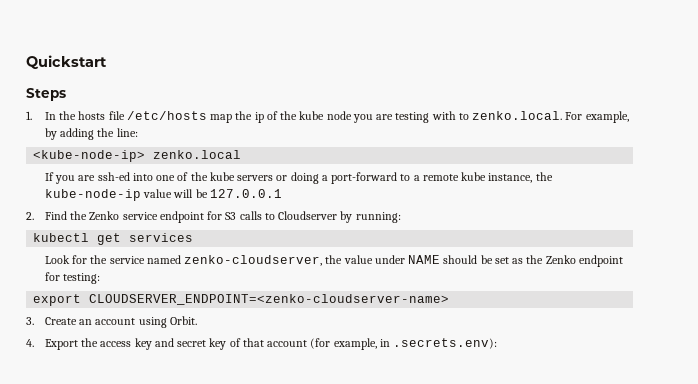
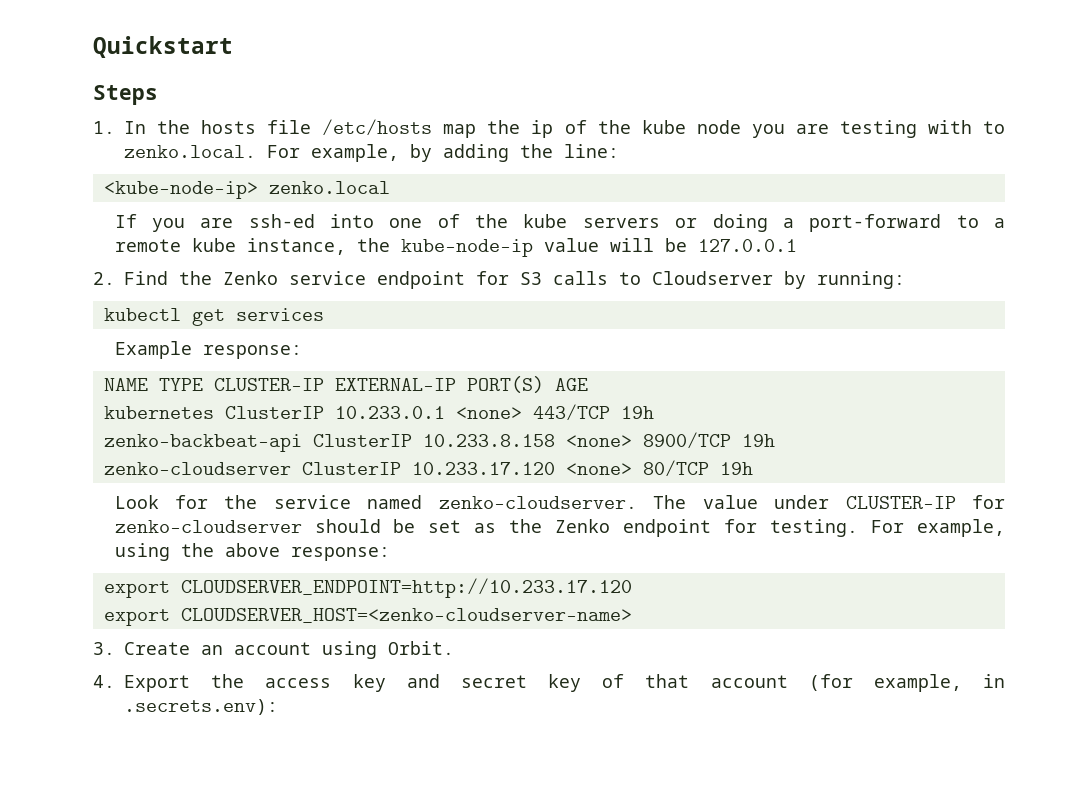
+ Example response:
+ NAME TYPE CLUSTER-IP EXTERNAL-IP PORT(S) AGE
+ kubernetes ClusterIP 10.233.0.1 <none> 443/TCP 19h
+ zenko-backbeat-api ClusterIP 10.233.8.158 <none> 8900/TCP 19h
+ zenko-cloudserver ClusterIP 10.233.17.120 <none> 80/TCP 19h
- Look for the service named zenko-cloudserver, the value under NAME should be set as the Zenko endpoint for testing:
- export CLOUDSERVER_ENDPOINT=<zenko-cloudserver-name>
+ Look for the service named zenko-cloudserver. The value under CLUSTER-IP for zenko-cloudserver should be set as the Zenko endpoint for testing. For example, using the above response:
+ export CLOUDSERVER_ENDPOINT=http://10.233.17.120
+ export CLOUDSERVER_HOST=<zenko-cloudserver-name>

